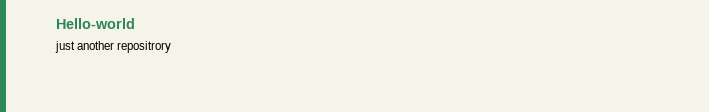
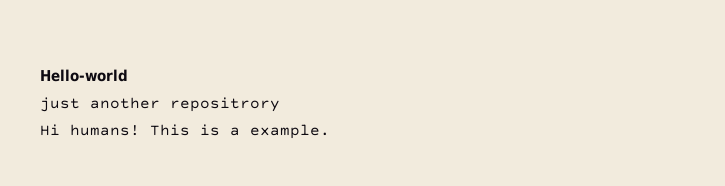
+ Hi humans! This is a example.

